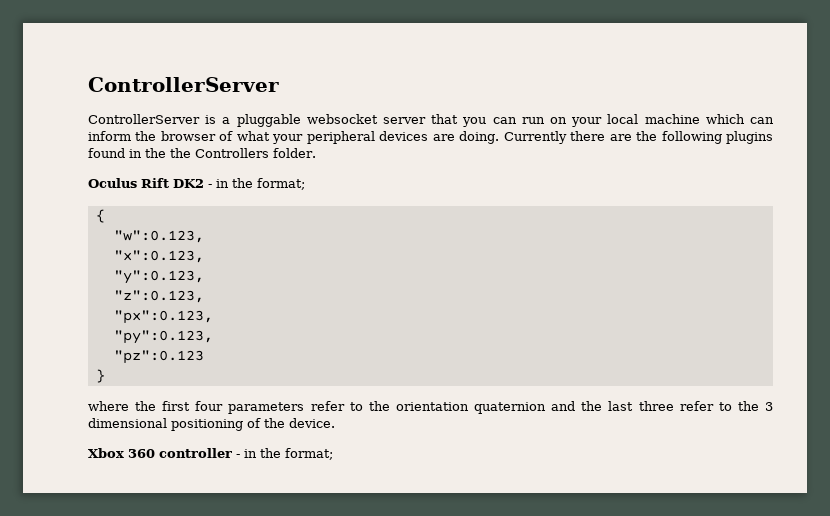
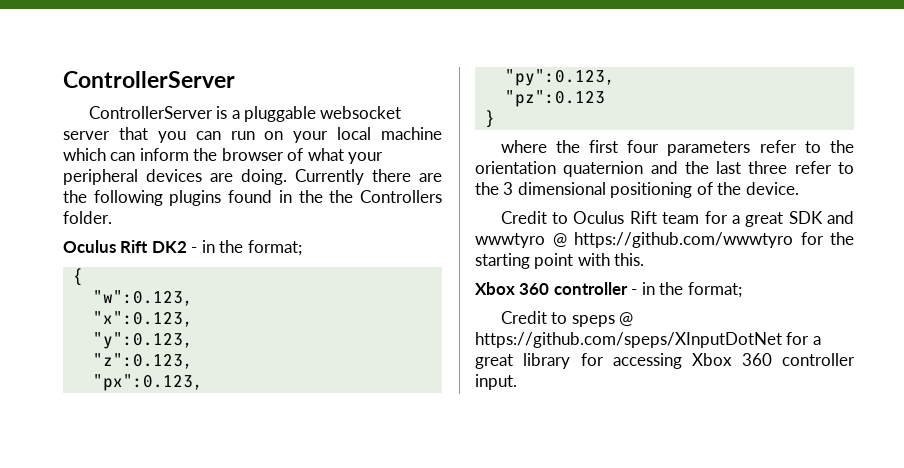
+ Credit to Oculus Rift team for a great SDK and wwwtyro @ https://github.com/wwwtyro for the starting point with this.
+ Credit to speps @ https://github.com/speps/XInputDotNet for a great library for accessing Xbox 360 controller input.

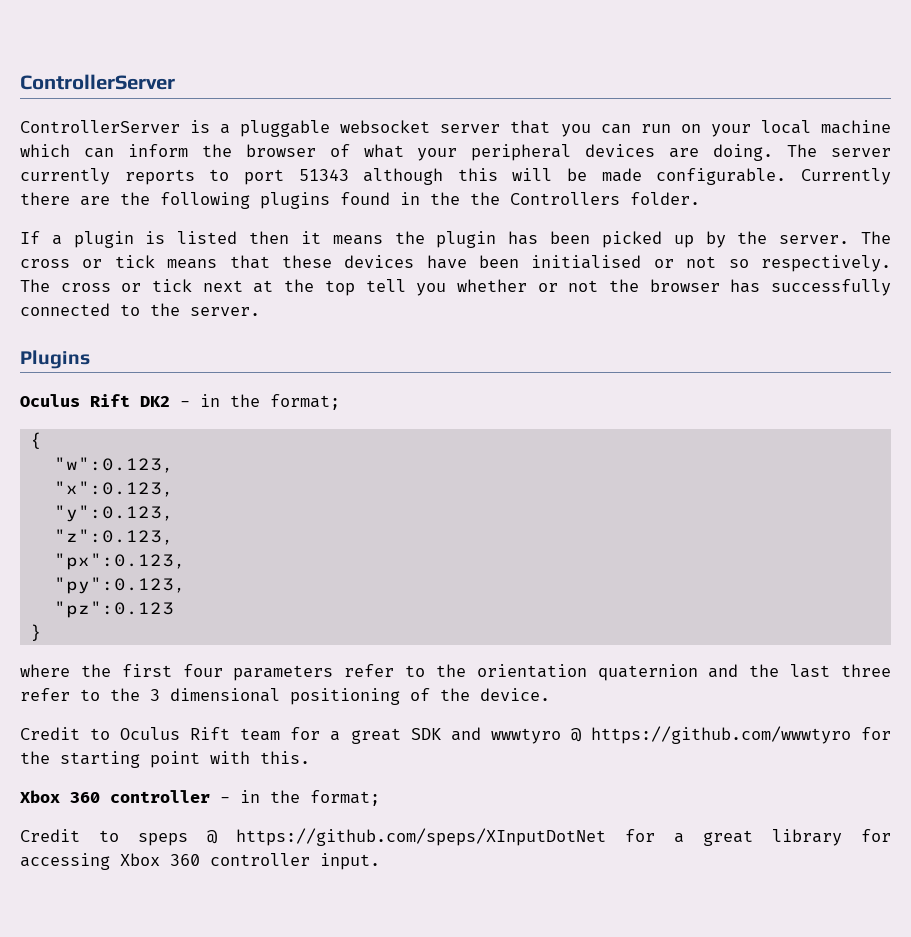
+ The server currently reports to port 51343 although this will be made configurable.
+ If a plugin is listed then it means the plugin has been picked up by the server. The cross or tick means that these devices have been initialised or not so respectively. The cross or tick next at the top tell you whether or not the browser has successfully connected to the server.
+ Plugins

